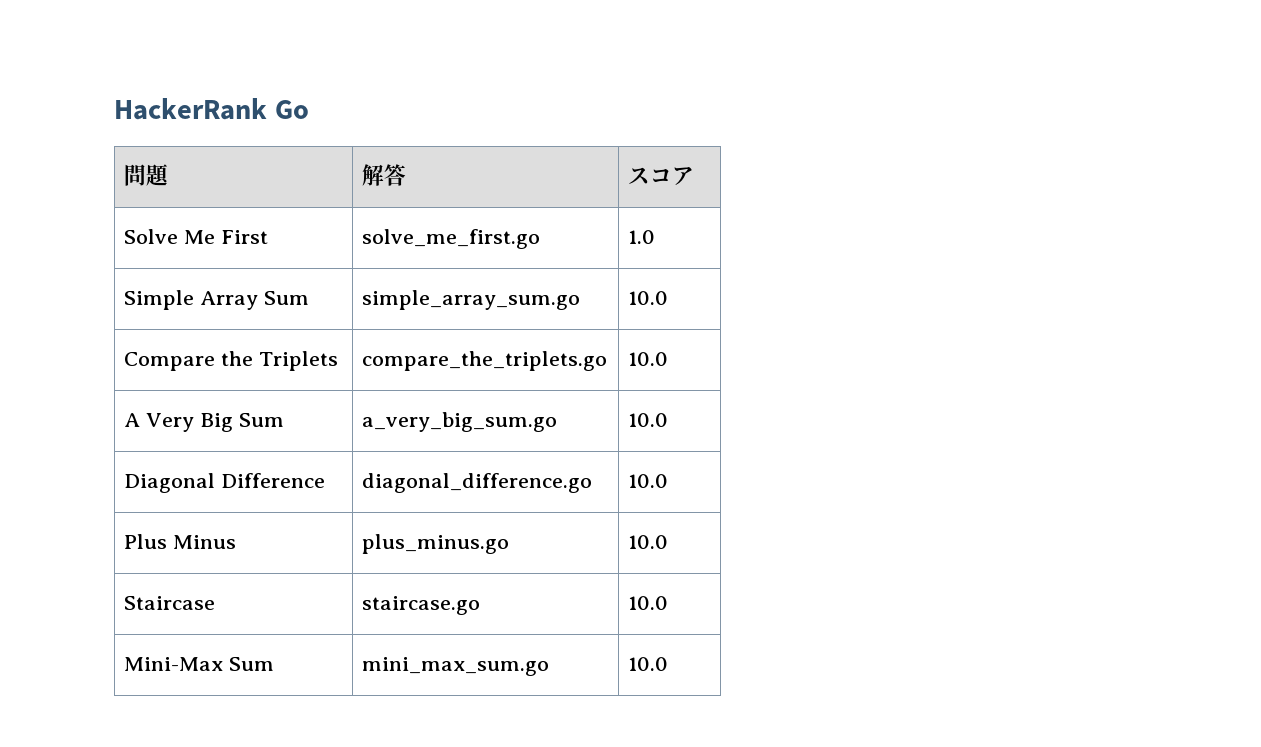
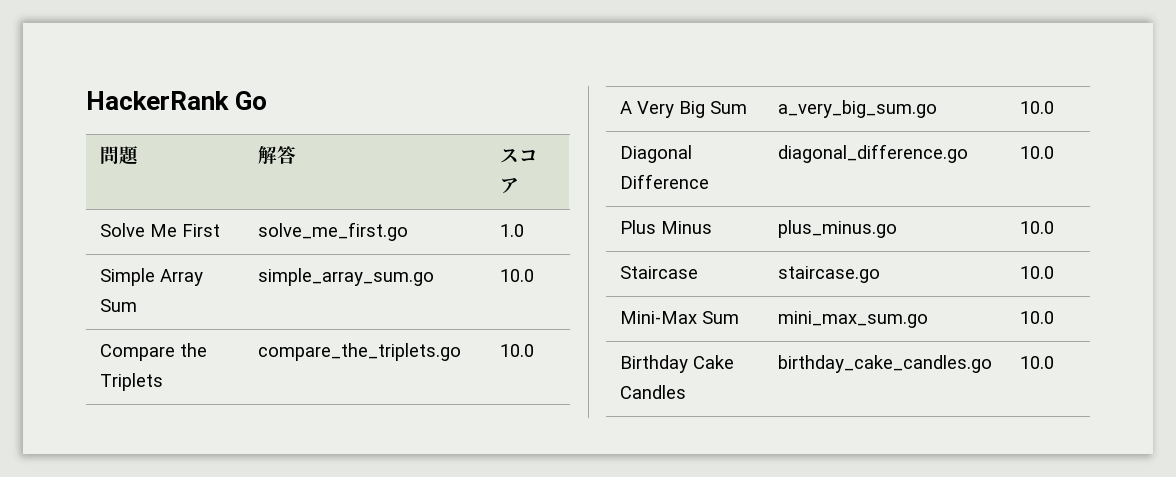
+ Birthday Cake Candles | birthday_cake_candles.go | 10.0

